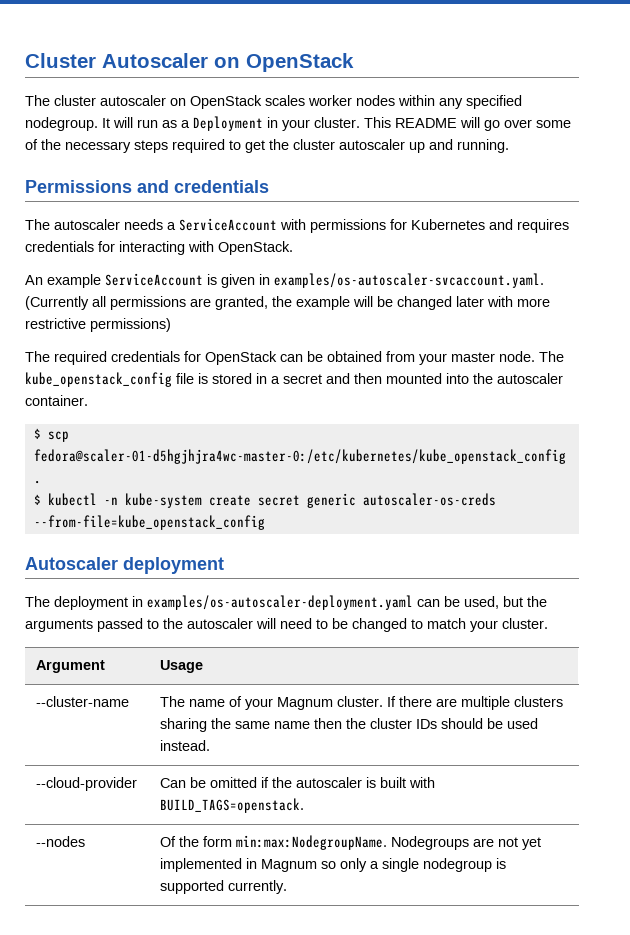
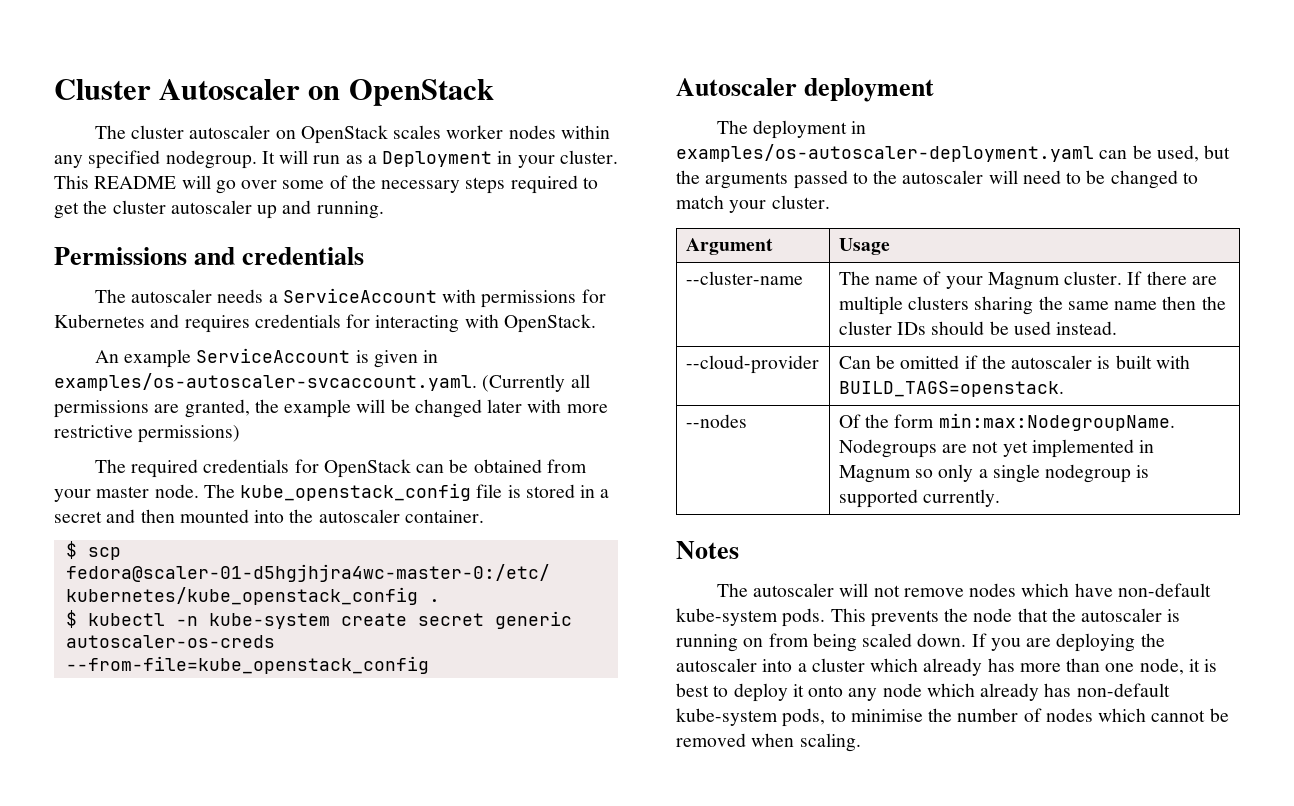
+ Notes
+ The autoscaler will not remove nodes which have non-default kube-system pods. This prevents the node that the autoscaler is running on from being scaled down. If you are deploying the autoscaler into a cluster which already has more than one node, it is best to deploy it onto any node which already has non-default kube-system pods, to minimise the number of nodes which cannot be removed when scaling.

